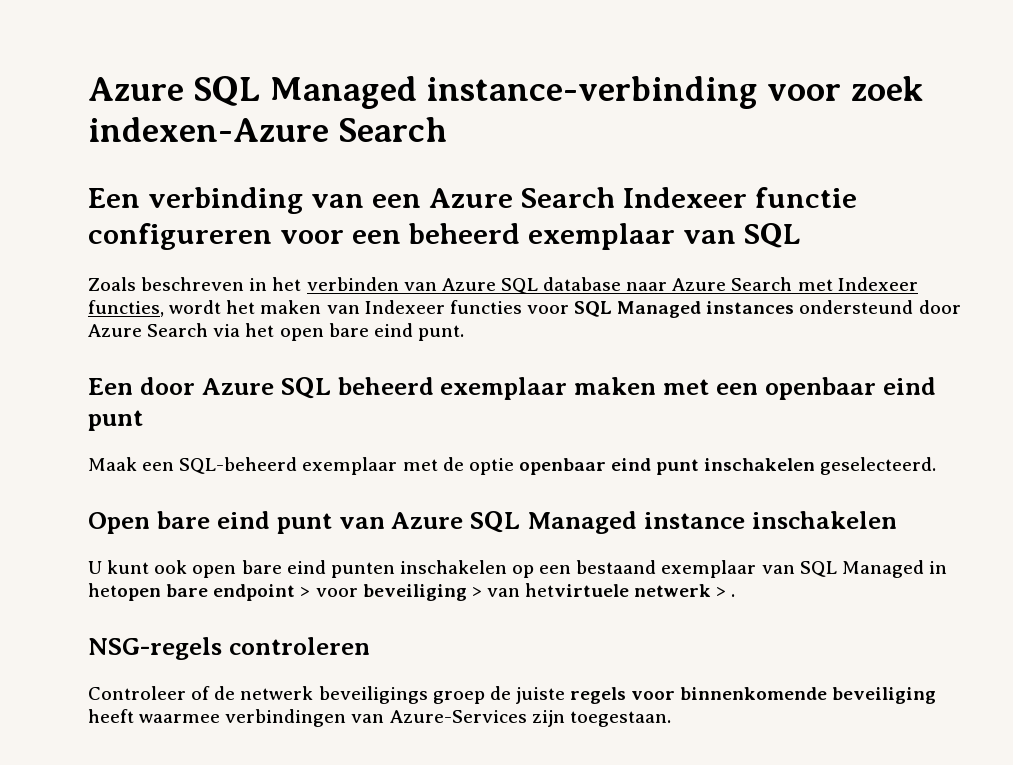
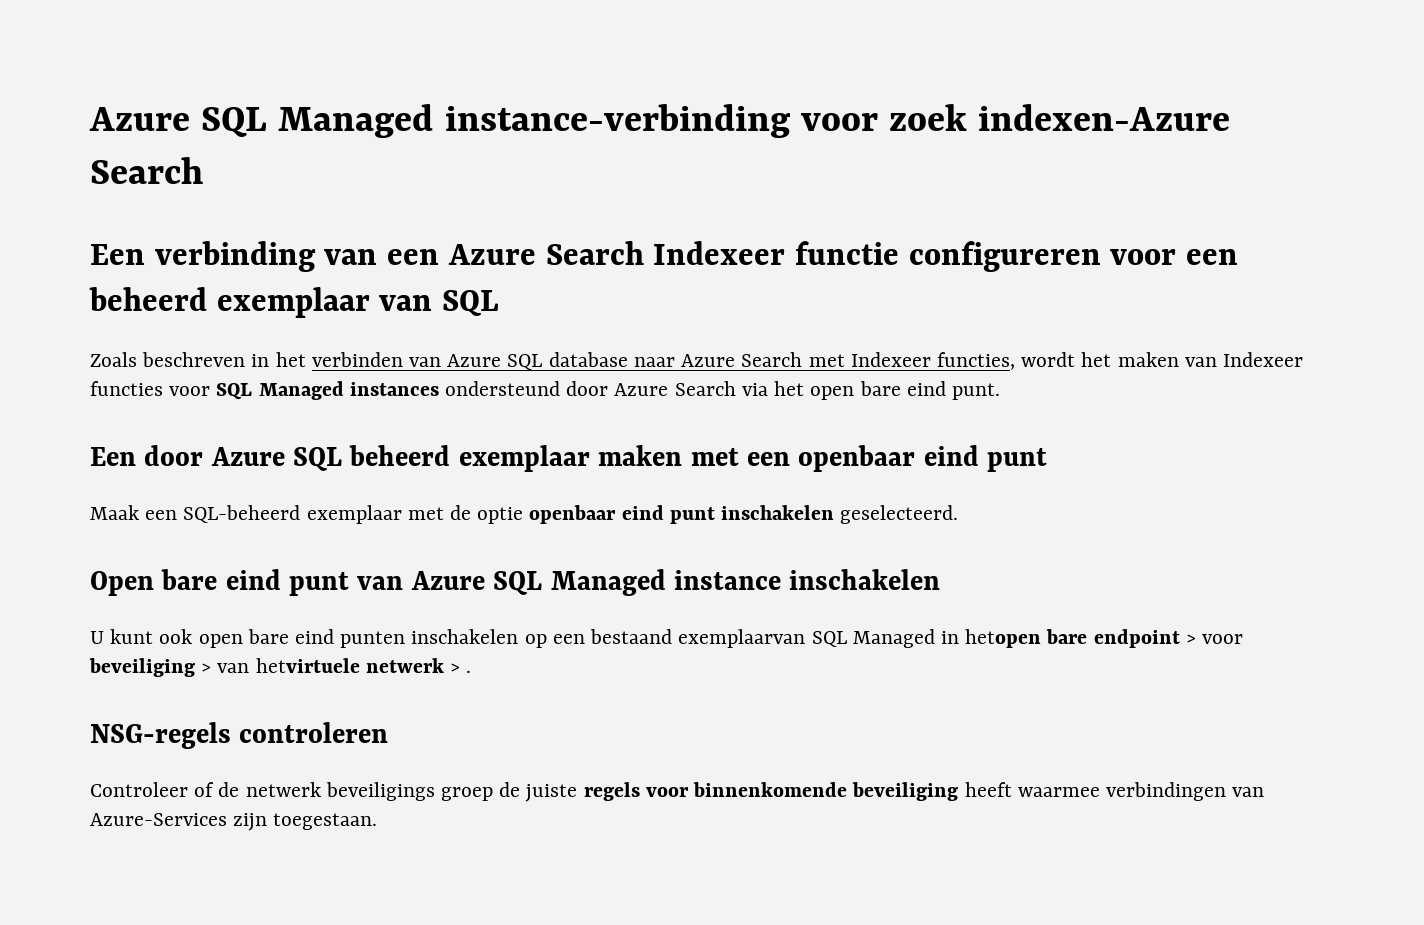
- U kunt ook open bare eind punten inschakelen op een bestaand exemplaar van SQL Managed in hetopen bare endpoint > voor beveiliging > van hetvirtuele netwerk > .
+ U kunt ook open bare eind punten inschakelen op een bestaand exemplaarvan SQL Managed in hetopen bare endpoint > voor beveiliging > van hetvirtuele netwerk > .

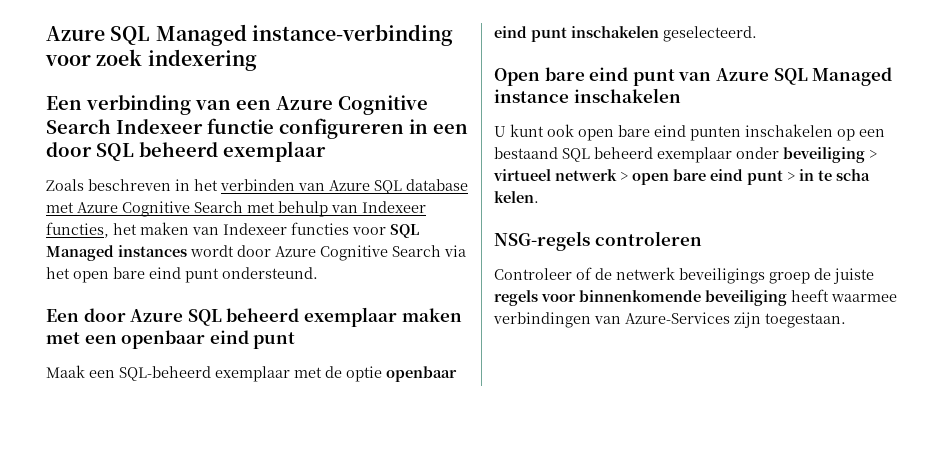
- Azure SQL Managed instance-verbinding voor zoek indexen-Azure Search
+ Azure SQL Managed instance-verbinding voor zoek indexering
- Een verbinding van een Azure Search Indexeer functie configureren voor een beheerd exemplaar van SQL
+ Een verbinding van een Azure Cognitive Search Indexeer functie configureren in een door SQL beheerd exemplaar
- Zoals beschreven in het verbinden van Azure SQL database naar Azure Search met Indexeer functies, wordt het maken van Indexeer functies voor SQL Managed instances ondersteund door Azure Search via het open bare eind punt.
+ Zoals beschreven in het verbinden van Azure SQL database met Azure Cognitive Search met behulp van Indexeer functies, het maken van Indexeer functies voor SQL Managed instances wordt door Azure Cognitive Search via het open bare eind punt ondersteund.
- U kunt ook open bare eind punten inschakelen op een bestaand exemplaarvan SQL Managed in hetopen bare endpoint > voor beveiliging > van hetvirtuele netwerk > .
+ U kunt ook open bare eind punten inschakelen op een bestaand SQL beheerd exemplaar onder beveiliging > virtueel netwerk > open bare eind punt > in te scha kelen.

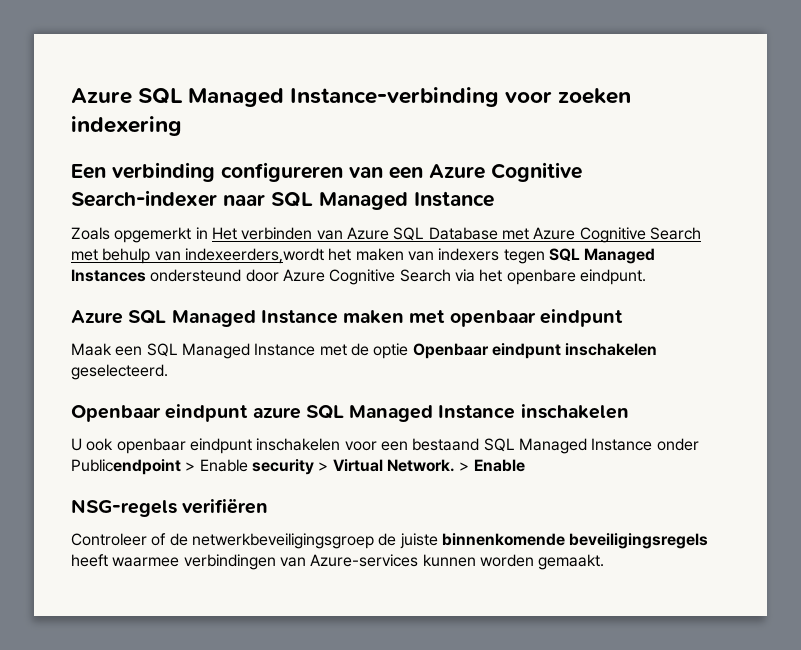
- Azure SQL Managed instance-verbinding voor zoek indexering
+ Azure SQL Managed Instance-verbinding voor zoeken indexering
- Een verbinding van een Azure Cognitive Search Indexeer functie configureren in een door SQL beheerd exemplaar
- Zoals beschreven in het verbinden van Azure SQL database met Azure Cognitive Search met behulp van Indexeer functies, het maken van Indexeer functies voor SQL Managed instances wordt door Azure Cognitive Search via het open bare eind punt ondersteund.
- Een door Azure SQL beheerd exemplaar maken met een openbaar eind punt
- Maak een SQL-beheerd exemplaar met de optie openbaar eind punt inschakelen geselecteerd.
- Open bare eind punt van Azure SQL Managed instance inschakelen
+ Een verbinding configureren van een Azure Cognitive Search-indexer naar SQL Managed Instance
+ Zoals opgemerkt in Het verbinden van Azure SQL Database met Azure Cognitive Search met behulp van indexeerders,wordt het maken van indexers tegen SQL Managed Instances ondersteund door Azure Cognitive Search via het openbare eindpunt.
+ Azure SQL Managed Instance maken met openbaar eindpunt
+ Maak een SQL Managed Instance met de optie Openbaar eindpunt inschakelen geselecteerd.
+ Openbaar eindpunt azure SQL Managed Instance inschakelen
- U kunt ook open bare eind punten inschakelen op een bestaand SQL beheerd exemplaar onder beveiliging > virtueel netwerk > open bare eind punt > in te scha kelen.
+ U ook openbaar eindpunt inschakelen voor een bestaand SQL Managed Instance onder Publicendpoint > Enable security > Virtual Network. > Enable
- NSG-regels controleren
+ NSG-regels verifiëren
- Controleer of de netwerk beveiligings groep de juiste regels voor binnenkomende beveiliging heeft waarmee verbindingen van Azure-Services zijn toegestaan.
+ Controleer of de netwerkbeveiligingsgroep de juiste binnenkomende beveiligingsregels heeft waarmee verbindingen van Azure-services kunnen worden gemaakt.

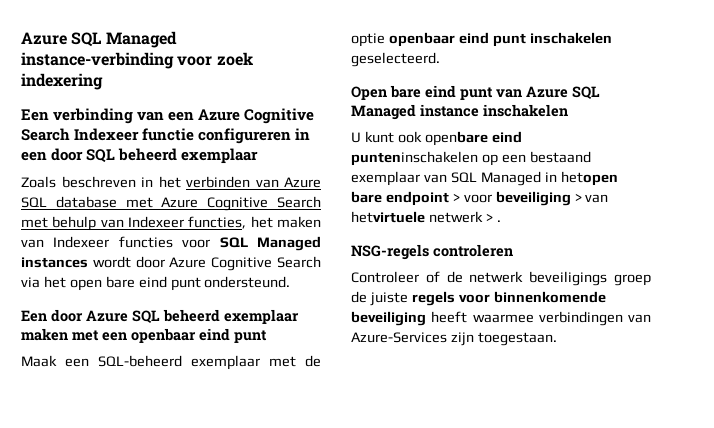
- Azure SQL Managed Instance-verbinding voor zoeken indexering
+ Azure SQL Managed instance-verbinding voor zoek indexering
- Een verbinding configureren van een Azure Cognitive Search-indexer naar SQL Managed Instance
- Zoals opgemerkt in Het verbinden van Azure SQL Database met Azure Cognitive Search met behulp van indexeerders,wordt het maken van indexers tegen SQL Managed Instances ondersteund door Azure Cognitive Search via het openbare eindpunt.
- Azure SQL Managed Instance maken met openbaar eindpunt
- Maak een SQL Managed Instance met de optie Openbaar eindpunt inschakelen geselecteerd.
- Openbaar eindpunt azure SQL Managed Instance inschakelen
- U ook openbaar eindpunt inschakelen voor een bestaand SQL Managed Instance onder Publicendpoint > Enable security > Virtual Network. > Enable
+ Een verbinding van een Azure Cognitive Search Indexeer functie configureren in een door SQL beheerd exemplaar
+ Zoals beschreven in het verbinden van Azure SQL database met Azure Cognitive Search met behulp van Indexeer functies, het maken van Indexeer functies voor SQL Managed instances wordt door Azure Cognitive Search via het open bare eind punt ondersteund.
+ Een door Azure SQL beheerd exemplaar maken met een openbaar eind punt
+ Maak een SQL-beheerd exemplaar met de optie openbaar eind punt inschakelen geselecteerd.
+ Open bare eind punt van Azure SQL Managed instance inschakelen
+ U kunt ook openbare eind punteninschakelen op een bestaand exemplaar van SQL Managed in hetopen bare endpoint > voor beveiliging > van hetvirtuele netwerk > .
- NSG-regels verifiëren
+ NSG-regels controleren
- Controleer of de netwerkbeveiligingsgroep de juiste binnenkomende beveiligingsregels heeft waarmee verbindingen van Azure-services kunnen worden gemaakt.
+ Controleer of de netwerk beveiligings groep de juiste regels voor binnenkomende beveiliging heeft waarmee verbindingen van Azure-Services zijn toegestaan.

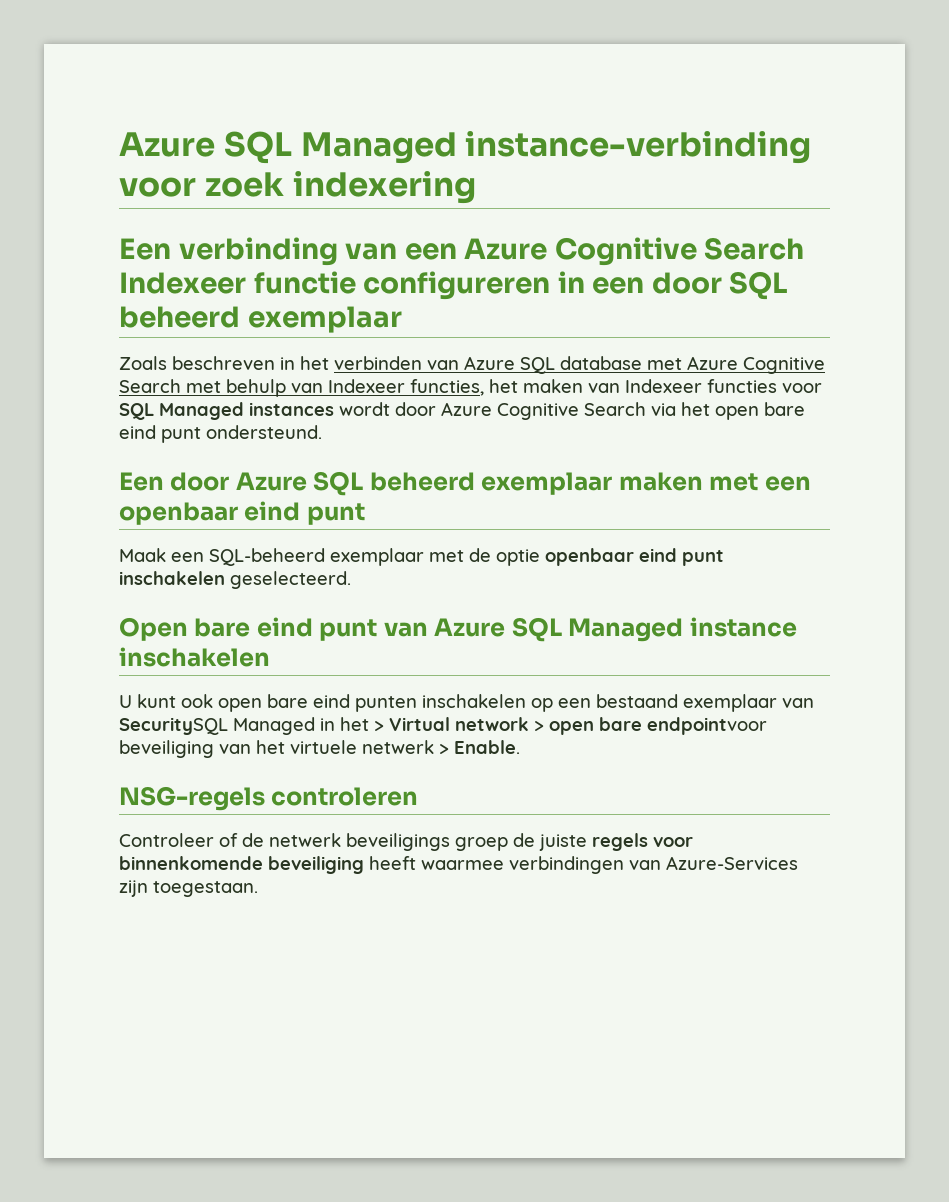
- U kunt ook openbare eind punteninschakelen op een bestaand exemplaar van SQL Managed in hetopen bare endpoint > voor beveiliging > van hetvirtuele netwerk > .
+ U kunt ook open bare eind punten inschakelen op een bestaand exemplaar van SecuritySQL Managed in het > Virtual network > open bare endpointvoor beveiliging van het virtuele netwerk > Enable.

